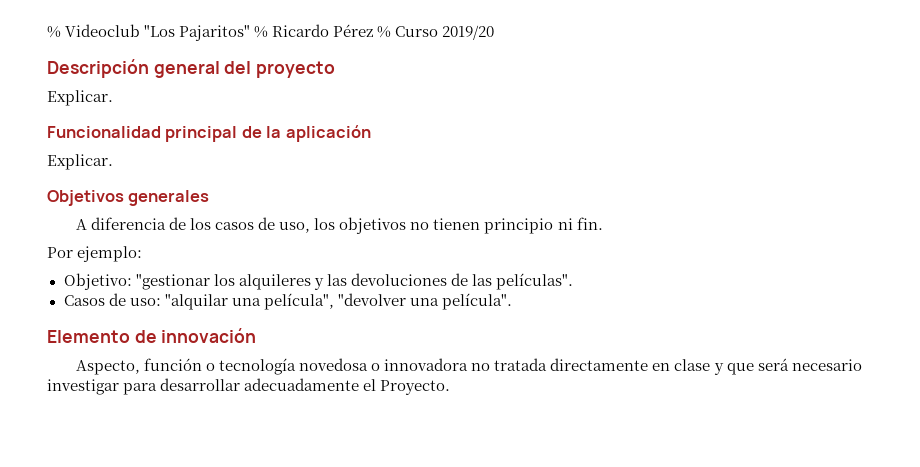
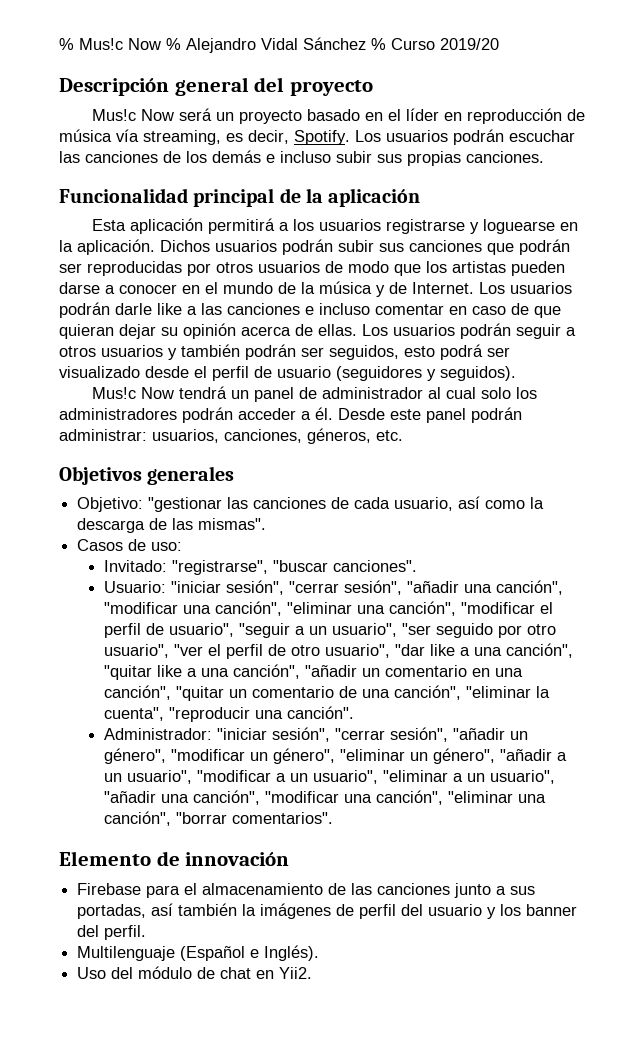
- % Videoclub "Los Pajaritos" % Ricardo Pérez % Curso 2019/20
+ % Mus!c Now % Alejandro Vidal Sánchez % Curso 2019/20
  Descripción general del proyecto
- Explicar.
+ Mus!c Now será un proyecto basado en el líder en reproducción de música vía streaming, es decir, Spotify. Los usuarios podrán escuchar las canciones de los demás e incluso subir sus propias canciones.
  Funcionalidad principal de la aplicación
- Explicar.
+ Esta aplicación permitirá a los usuarios registrarse y loguearse en la aplicación. Dichos usuarios podrán subir sus canciones que podrán ser reproducidas por otros usuarios de modo que los artistas pueden darse a conocer en el mundo de la música y de Internet. Los usuarios podrán darle like a las canciones e incluso comentar en caso de que quieran dejar su opinión acerca de ellas. Los usuarios podrán seguir a otros usuarios y también podrán ser seguidos, esto podrá ser visualizado desde el perfil de usuario (seguidores y seguidos).
+ Mus!c Now tendrá un panel de administrador al cual solo los administradores podrán acceder a él. Desde este panel podrán administrar: usuarios, canciones, géneros, etc.
  Objetivos generales
- A diferencia de los casos de uso, los objetivos no tienen principio ni fin.
- Por ejemplo:
- Objetivo: "gestionar los alquileres y las devoluciones de las películas".
+ Objetivo: "gestionar las canciones de cada usuario, así como la descarga de las mismas".
- Casos de uso: "alquilar una película", "devolver una película".
+ Casos de uso:
+ Invitado: "registrarse", "buscar canciones".
+ Usuario: "iniciar sesión", "cerrar sesión", "añadir una canción", "modificar una canción", "eliminar una canción", "modificar el perfil de usuario", "seguir a un usuario", "ser seguido por otro usuario", "ver el perfil de otro usuario", "dar like a una canción", "quitar like a una canción", "añadir un comentario en una canción", "quitar un comentario de una canción", "eliminar la cuenta", "reproducir una canción".
+ Administrador: "iniciar sesión", "cerrar sesión", "añadir un género", "modificar un género", "eliminar un género", "añadir a un usuario", "modificar a un usuario", "eliminar a un usuario", "añadir una canción", "modificar una canción", "eliminar una canción", "borrar comentarios".
  Elemento de innovación
- Aspecto, función o tecnología novedosa o innovadora no tratada directamente en clase y que será necesario investigar para desarrollar adecuadamente el Proyecto.
+ Firebase para el almacenamiento de las canciones junto a sus portadas, así también la imágenes de perfil del usuario y los banner del perfil.
+ Multilenguaje (Español e Inglés).
+ Uso del módulo de chat en Yii2.

